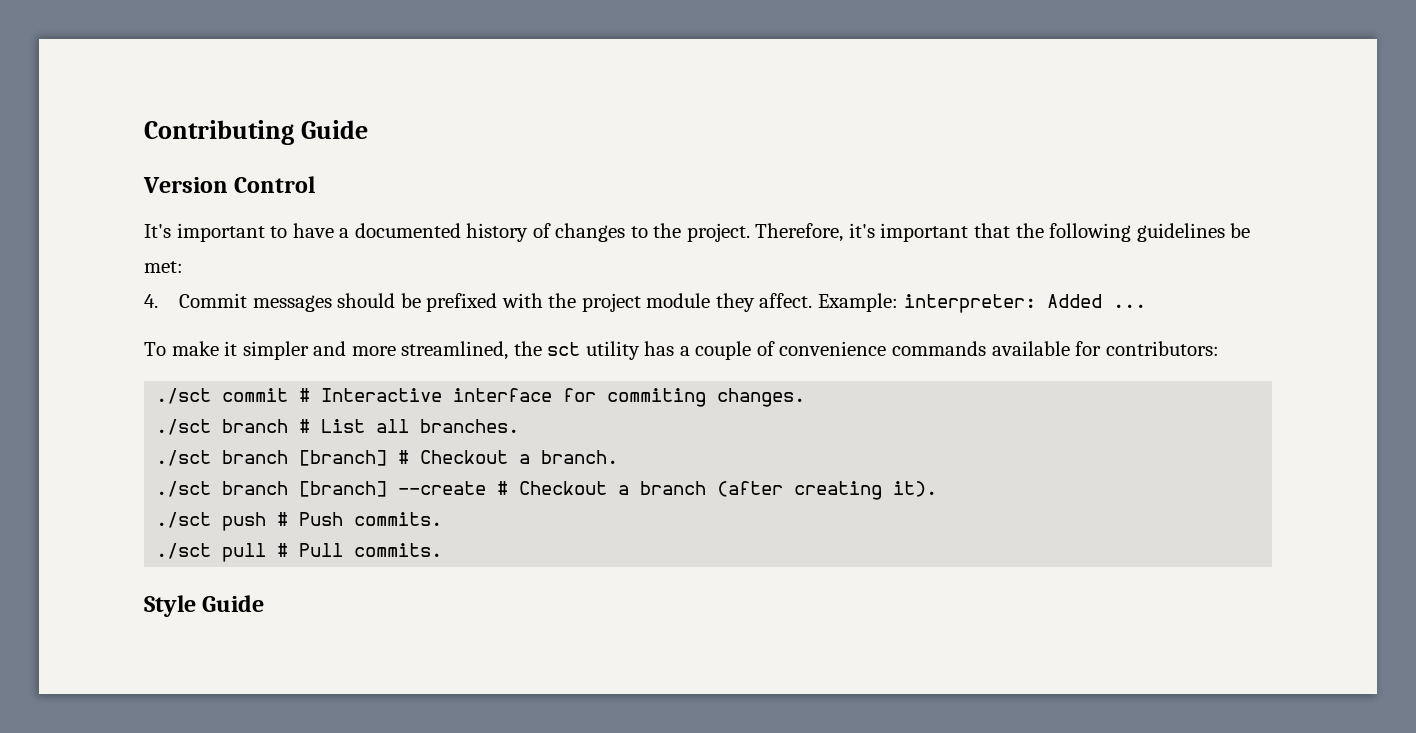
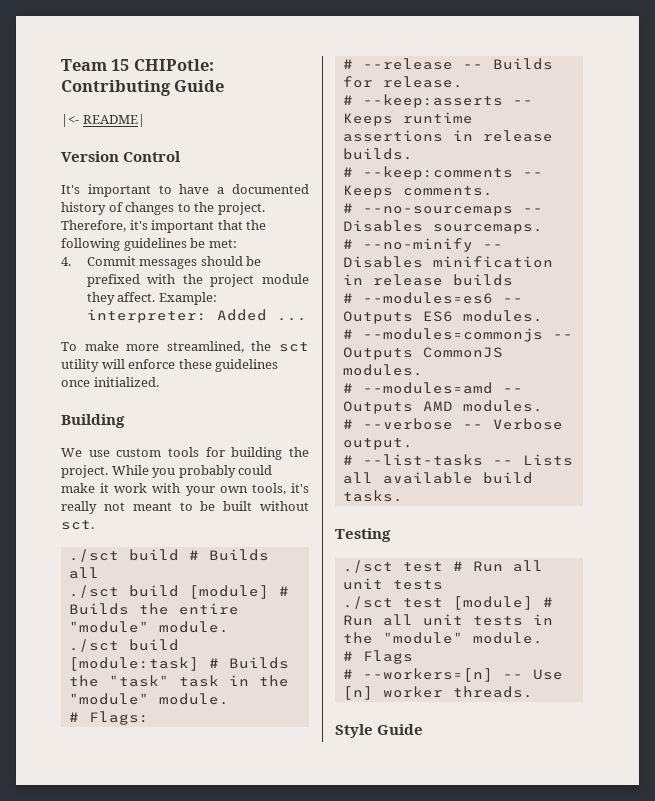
- Contributing Guide
+ Team 15 CHIPotle: Contributing Guide
+ |<- README|
- To make it simpler and more streamlined, the sct utility has a couple of convenience commands available for contributors:
- ./sct commit # Interactive interface for commiting changes.
- ./sct branch # List all branches.
- ./sct branch [branch] # Checkout a branch.
- ./sct branch [branch] --create # Checkout a branch (after creating it).
- ./sct push # Push commits.
- ./sct pull # Pull commits.
+ To make more streamlined, the sct utility will enforce these guidelines once initialized.
+ Building
+ We use custom tools for building the project. While you probably could make it work with your own tools, it's really not meant to be built without sct.
+ ./sct build # Builds all
+ ./sct build [module] # Builds the entire "module" module.
+ ./sct build [module:task] # Builds the "task" task in the "module" module.
+ # Flags:
+ # --release -- Builds for release.
+ # --keep:asserts -- Keeps runtime assertions in release builds.
+ # --keep:comments -- Keeps comments.
+ # --no-sourcemaps -- Disables sourcemaps.
+ # --no-minify -- Disables minification in release builds
+ # --modules=es6 -- Outputs ES6 modules.
+ # --modules=commonjs -- Outputs CommonJS modules.
+ # --modules=amd -- Outputs AMD modules.
+ # --verbose -- Verbose output.
+ # --list-tasks -- Lists all available build tasks.
+ Testing
+ ./sct test # Run all unit tests
+ ./sct test [module] # Run all unit tests in the "module" module.
+ # Flags
+ # --workers=[n] -- Use [n] worker threads.

